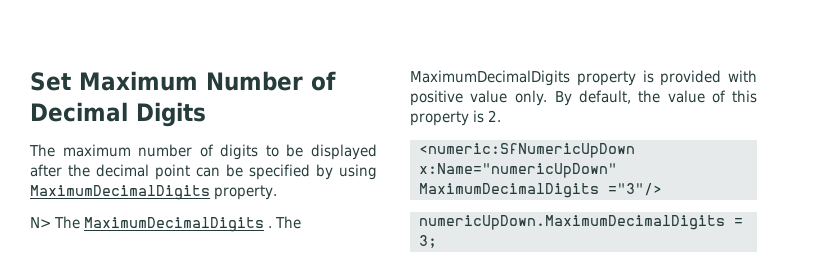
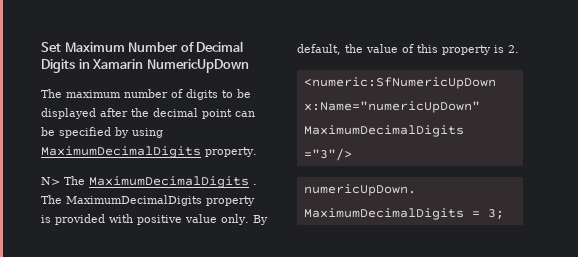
- Set Maximum Number of Decimal Digits
+ Set Maximum Number of Decimal Digits in Xamarin NumericUpDown

